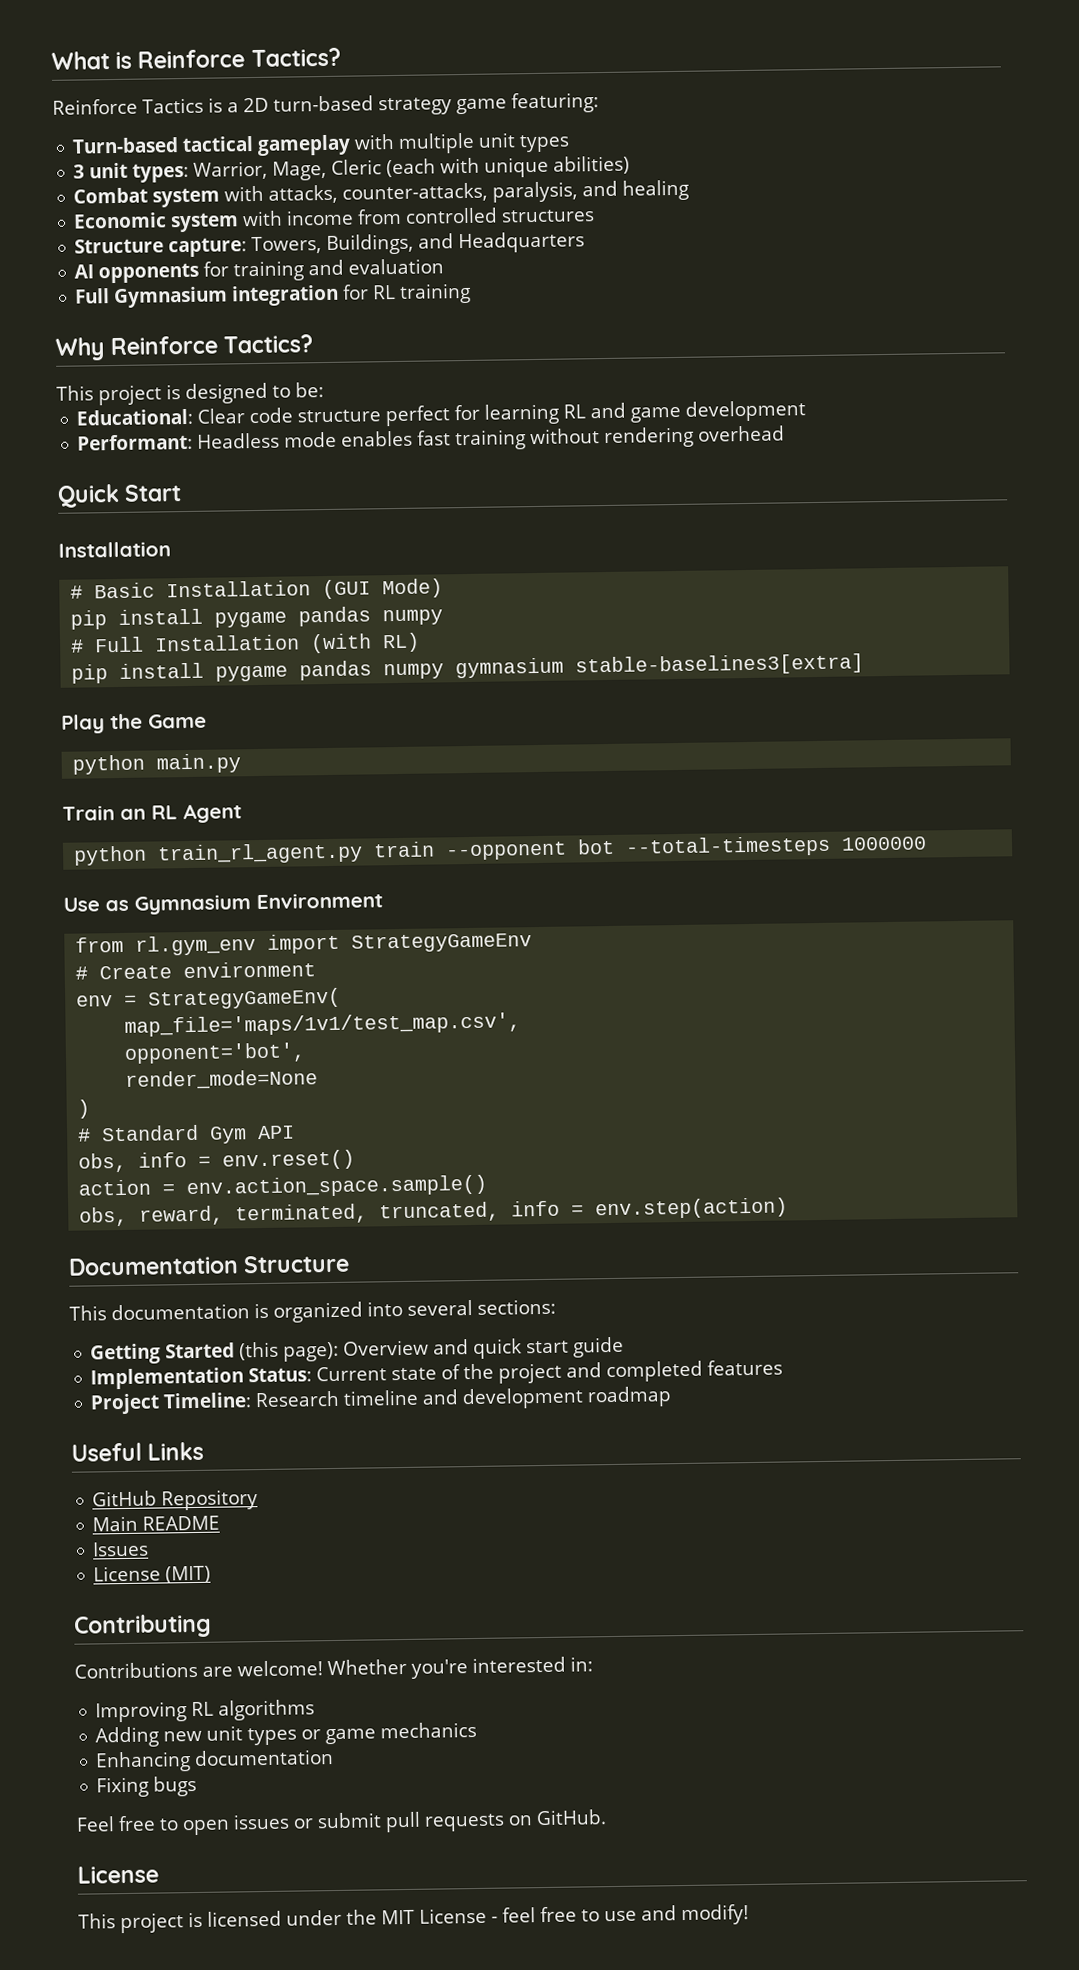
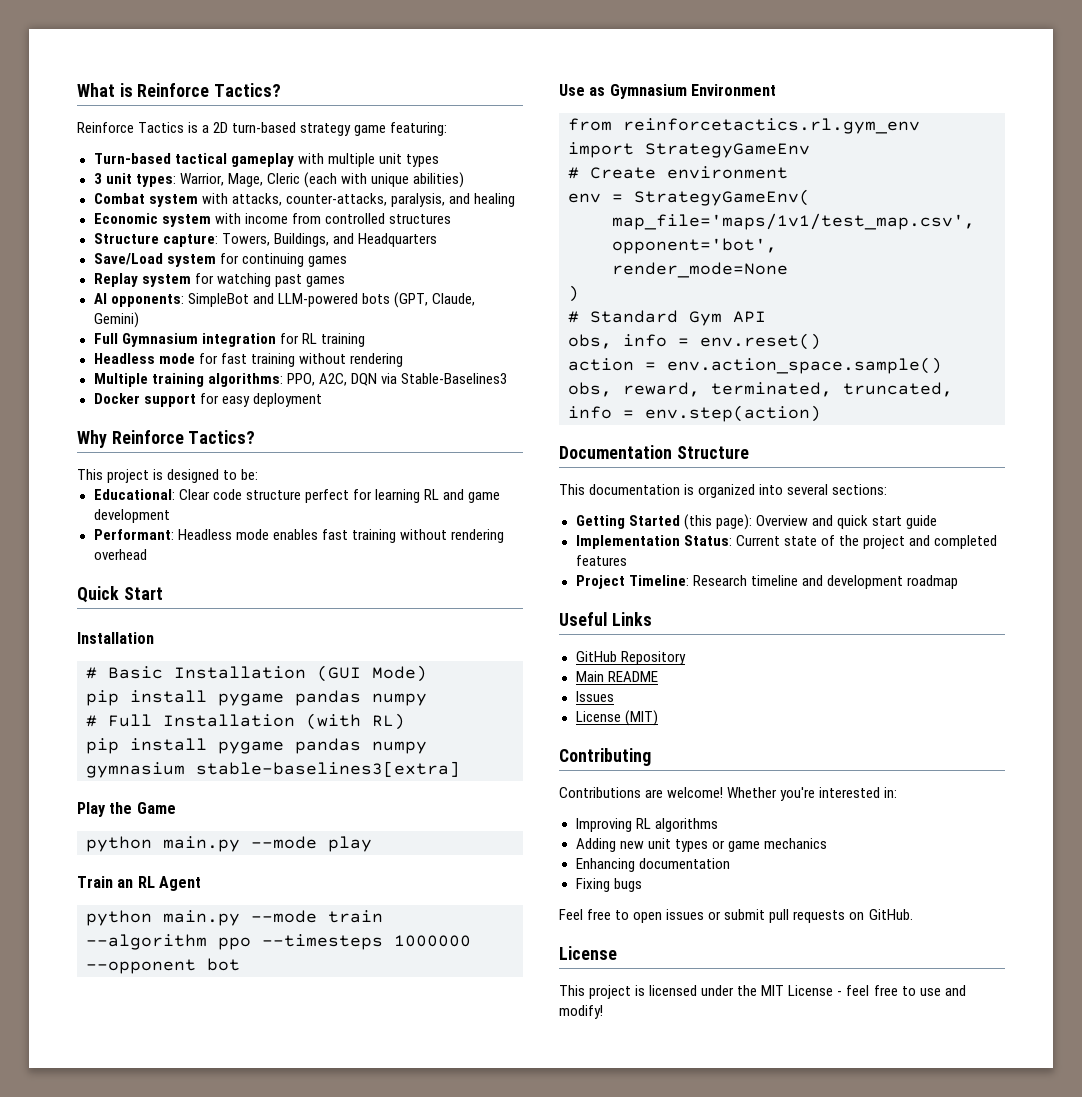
- AI opponents for training and evaluation
+ Save/Load system for continuing games
+ Replay system for watching past games
+ AI opponents: SimpleBot and LLM-powered bots (GPT, Claude, Gemini)
+ Headless mode for fast training without rendering
+ Multiple training algorithms: PPO, A2C, DQN via Stable-Baselines3
+ Docker support for easy deployment
- python main.py
+ python main.py --mode play
- python train_rl_agent.py train --opponent bot --total-timesteps 1000000
+ python main.py --mode train --algorithm ppo --timesteps 1000000 --opponent bot
- from rl.gym_env import StrategyGameEnv
+ from reinforcetactics.rl.gym_env import StrategyGameEnv

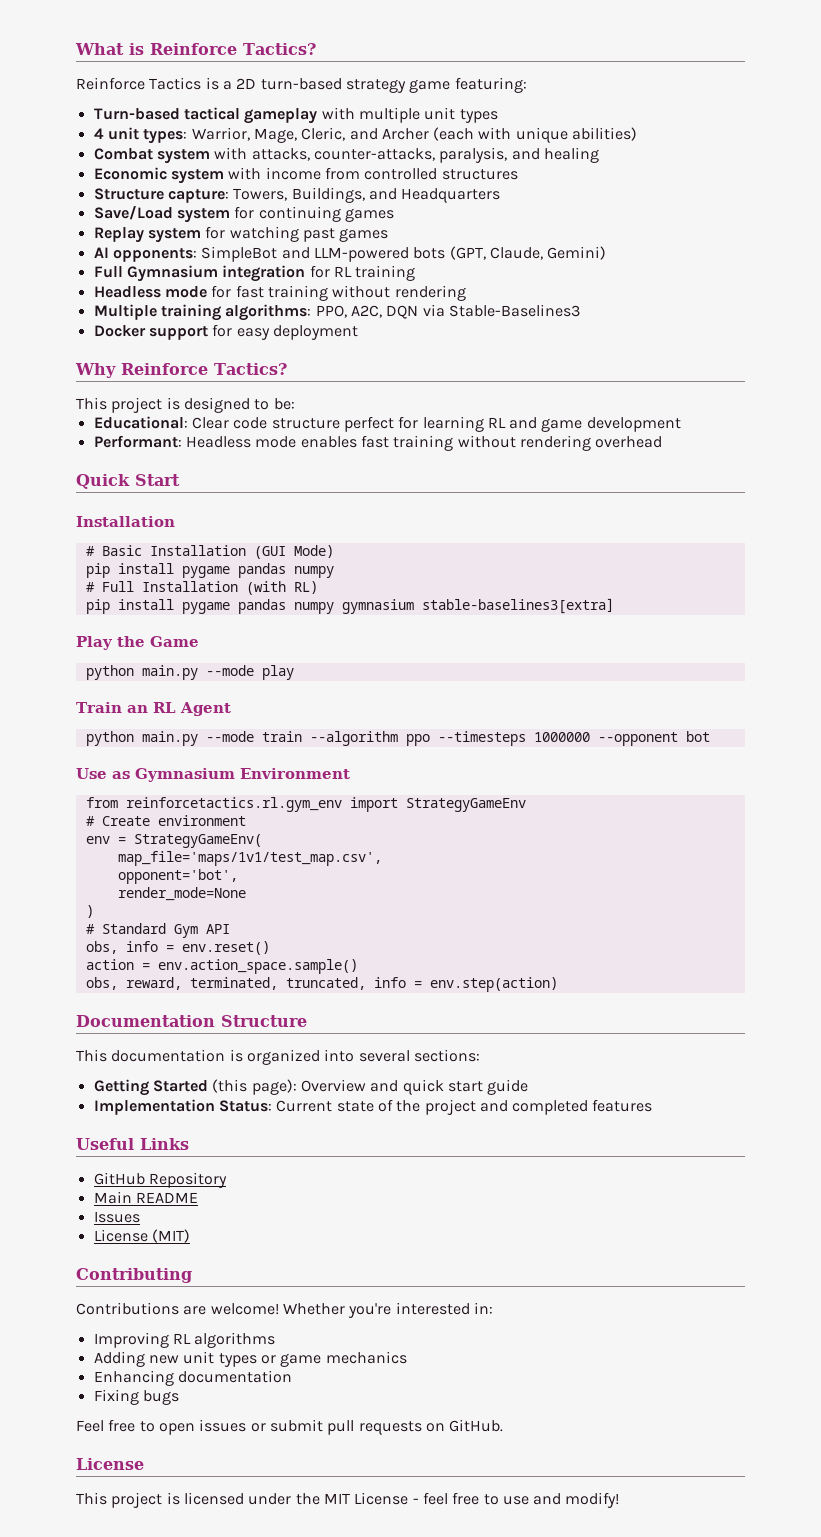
- 3 unit types: Warrior, Mage, Cleric (each with unique abilities)
+ 4 unit types: Warrior, Mage, Cleric, and Archer (each with unique abilities)
- Project Timeline: Research timeline and development roadmap

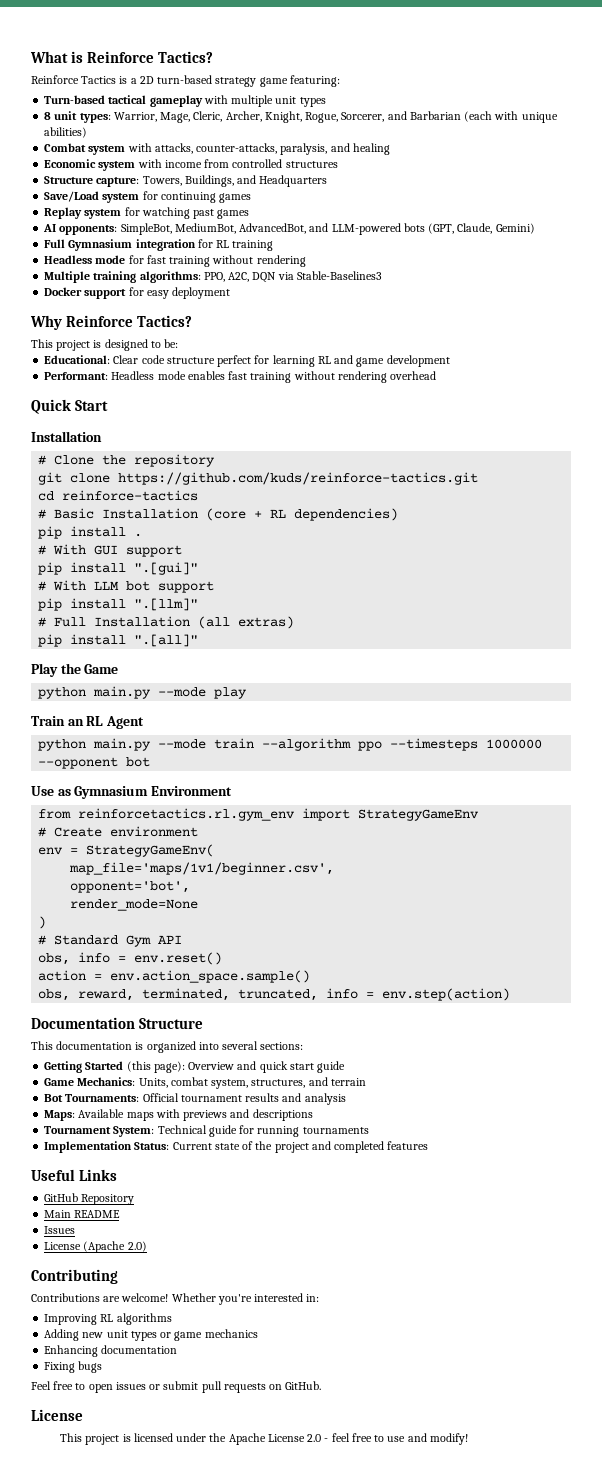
- 4 unit types: Warrior, Mage, Cleric, and Archer (each with unique abilities)
+ 8 unit types: Warrior, Mage, Cleric, Archer, Knight, Rogue, Sorcerer, and Barbarian (each with unique abilities)
- AI opponents: SimpleBot and LLM-powered bots (GPT, Claude, Gemini)
+ AI opponents: SimpleBot, MediumBot, AdvancedBot, and LLM-powered bots (GPT, Claude, Gemini)
- # Basic Installation (GUI Mode)
- pip install pygame pandas numpy
+ # Clone the repository
+ git clone https://github.com/kuds/reinforce-tactics.git
+ cd reinforce-tactics
+ # Basic Installation (core + RL dependencies)
+ pip install .
+ # With GUI support
+ pip install ".[gui]"
+ # With LLM bot support
+ pip install ".[llm]"
- # Full Installation (with RL)
- pip install pygame pandas numpy gymnasium stable-baselines3[extra]
+ # Full Installation (all extras)
+ pip install ".[all]"
- map_file='maps/1v1/test_map.csv',
+ map_file='maps/1v1/beginner.csv',
+ Game Mechanics: Units, combat system, structures, and terrain
+ Bot Tournaments: Official tournament results and analysis
+ Maps: Available maps with previews and descriptions
+ Tournament System: Technical guide for running tournaments
- License (MIT)
+ License (Apache 2.0)
- This project is licensed under the MIT License - feel free to use and modify!
+ This project is licensed under the Apache License 2.0 - feel free to use and modify!

